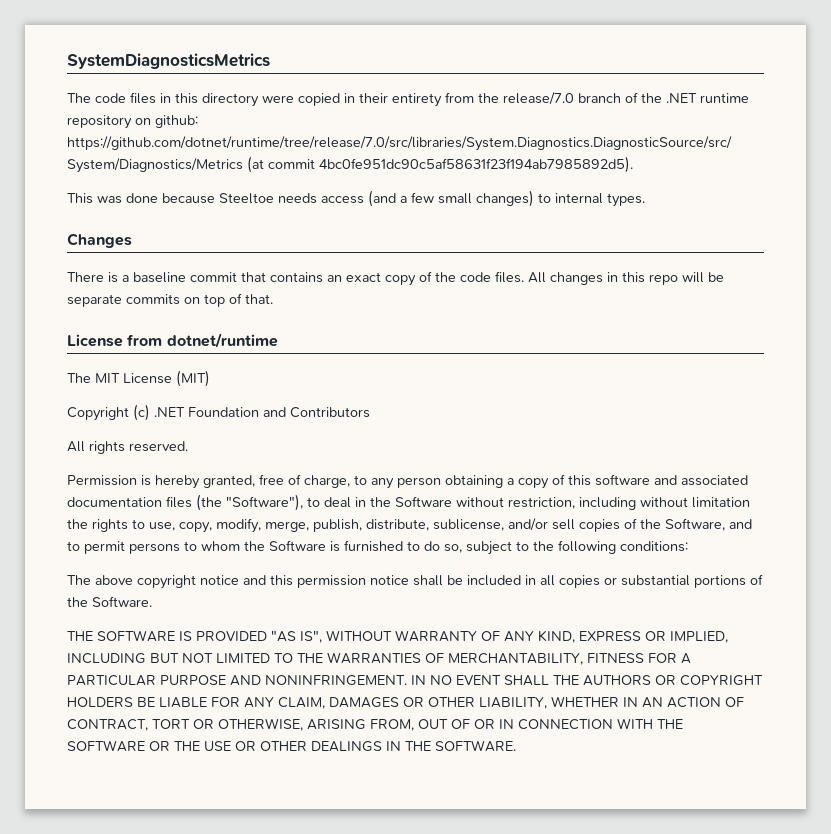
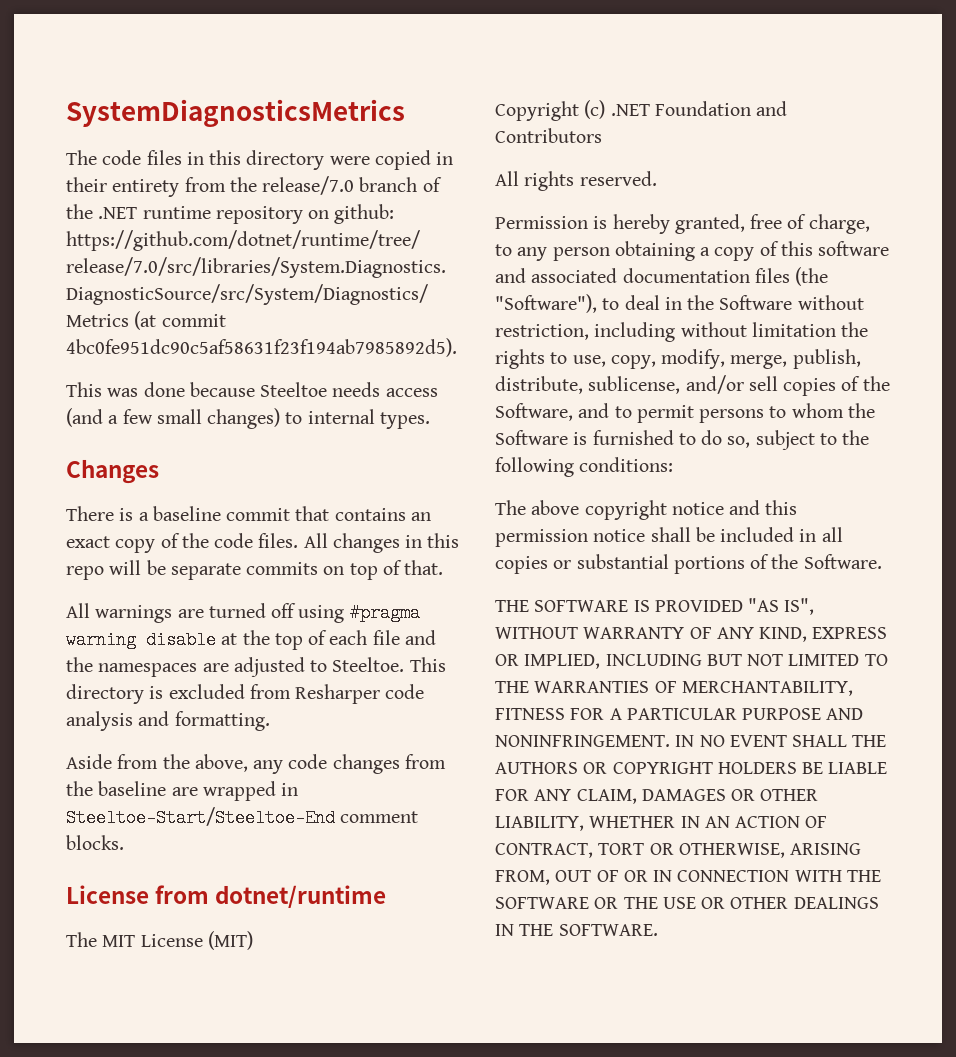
+ All warnings are turned off using #pragma warning disable at the top of each file and the namespaces are adjusted to Steeltoe. This directory is excluded from Resharper code analysis and formatting.
+ Aside from the above, any code changes from the baseline are wrapped in Steeltoe-Start/Steeltoe-End comment blocks.

